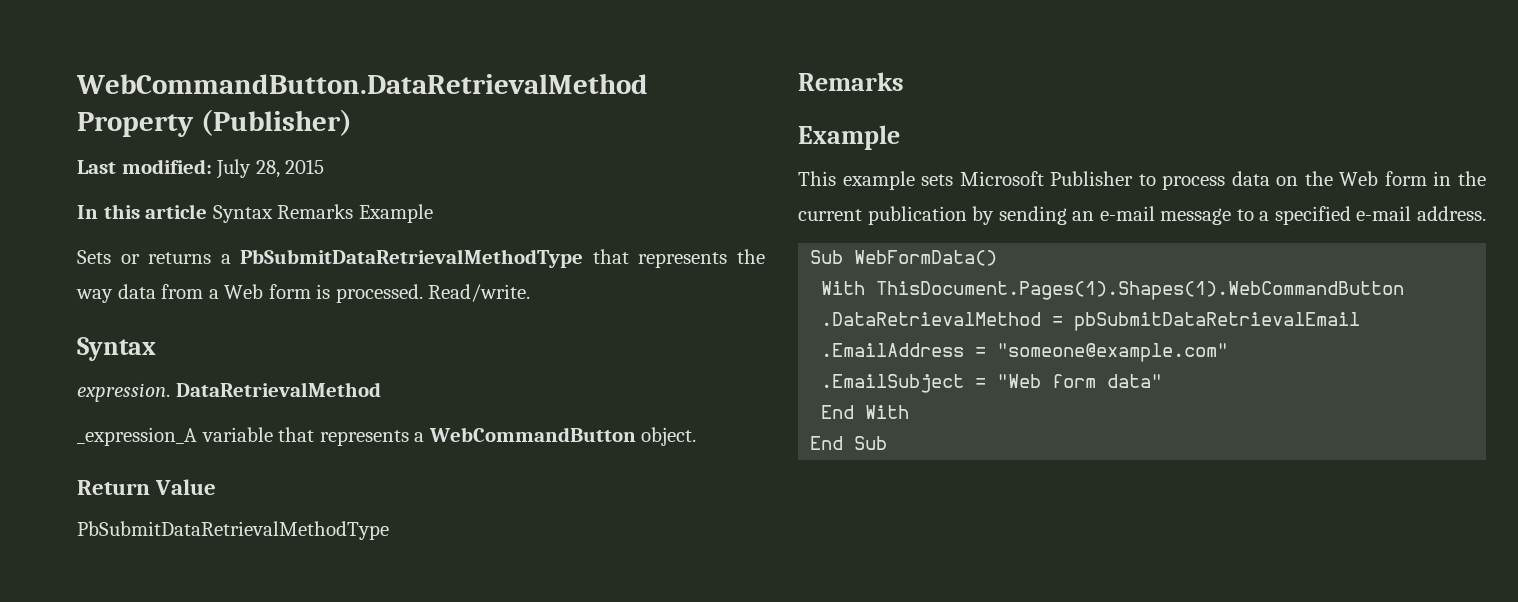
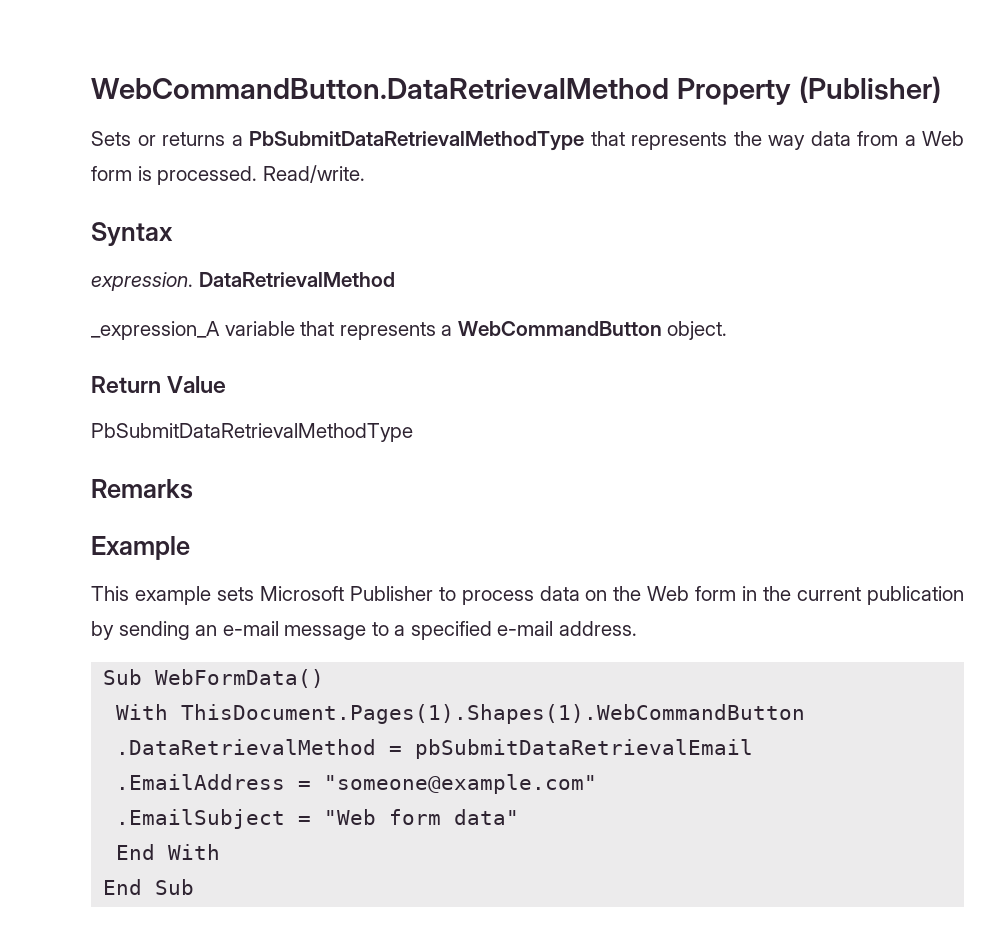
- Last modified: July 28, 2015
- In this article Syntax Remarks Example

